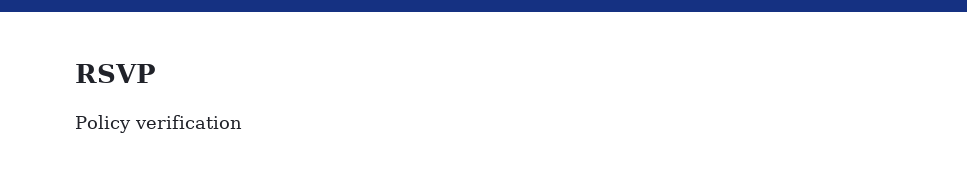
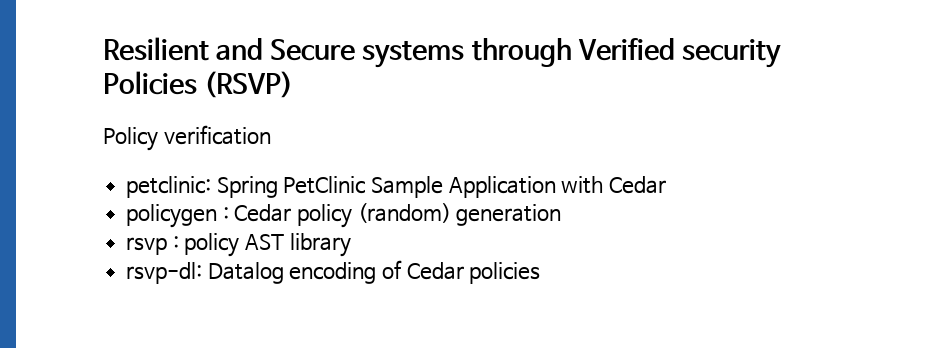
- RSVP
+ Resilient and Secure systems through Verified security Policies (RSVP)
  Policy verification
+ petclinic: Spring PetClinic Sample Application with Cedar
+ policygen : Cedar policy (random) generation
+ rsvp : policy AST library
+ rsvp-dl: Datalog encoding of Cedar policies

